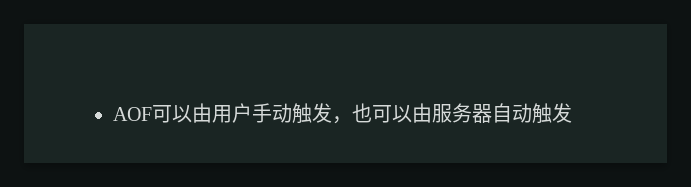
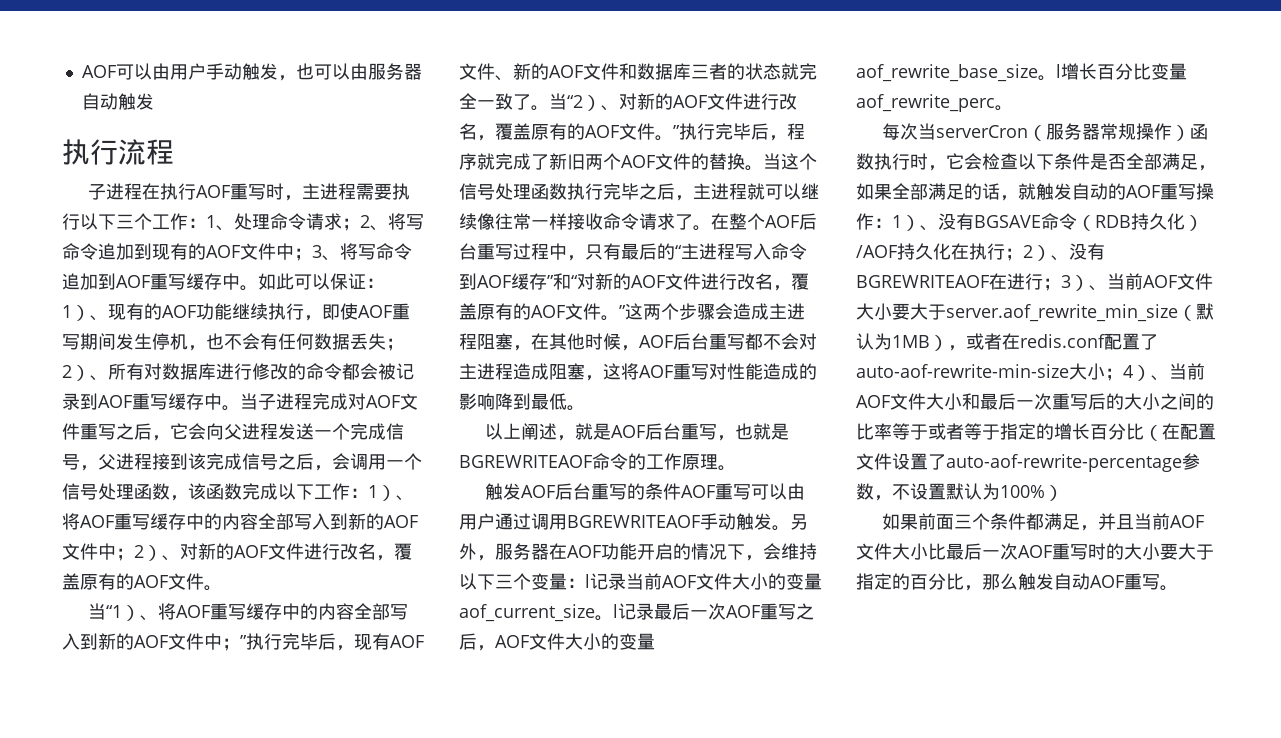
+ 执行流程
+ 子进程在执行AOF重写时，主进程需要执行以下三个工作：1、处理命令请求；2、将写命令追加到现有的AOF文件中；3、将写命令追加到AOF重写缓存中。如此可以保证：1）、现有的AOF功能继续执行，即使AOF重写期间发生停机，也不会有任何数据丢失；2）、所有对数据库进行修改的命令都会被记录到AOF重写缓存中。当子进程完成对AOF文件重写之后，它会向父进程发送一个完成信号，父进程接到该完成信号之后，会调用一个信号处理函数，该函数完成以下工作：1）、将AOF重写缓存中的内容全部写入到新的AOF文件中；2）、对新的AOF文件进行改名，覆盖原有的AOF文件。
+ 当“1）、将AOF重写缓存中的内容全部写入到新的AOF文件中；”执行完毕后，现有AOF文件、新的AOF文件和数据库三者的状态就完全一致了。当“2）、对新的AOF文件进行改名，覆盖原有的AOF文件。”执行完毕后，程序就完成了新旧两个AOF文件的替换。当这个信号处理函数执行完毕之后，主进程就可以继续像往常一样接收命令请求了。在整个AOF后台重写过程中，只有最后的“主进程写入命令到AOF缓存”和“对新的AOF文件进行改名，覆盖原有的AOF文件。”这两个步骤会造成主进程阻塞，在其他时候，AOF后台重写都不会对主进程造成阻塞，这将AOF重写对性能造成的影响降到最低。
+ 以上阐述，就是AOF后台重写，也就是BGREWRITEAOF命令的工作原理。
+ 触发AOF后台重写的条件AOF重写可以由用户通过调用BGREWRITEAOF手动触发。另外，服务器在AOF功能开启的情况下，会维持以下三个变量：l记录当前AOF文件大小的变量aof_current_size。l记录最后一次AOF重写之后，AOF文件大小的变量aof_rewrite_base_size。l增长百分比变量aof_rewrite_perc。
+ 每次当serverCron（服务器常规操作）函数执行时，它会检查以下条件是否全部满足，如果全部满足的话，就触发自动的AOF重写操作：1）、没有BGSAVE命令（RDB持久化）/AOF持久化在执行；2）、没有BGREWRITEAOF在进行；3）、当前AOF文件大小要大于server.aof_rewrite_min_size（默认为1MB），或者在redis.conf配置了auto-aof-rewrite-min-size大小；4）、当前AOF文件大小和最后一次重写后的大小之间的比率等于或者等于指定的增长百分比（在配置文件设置了auto-aof-rewrite-percentage参数，不设置默认为100%）
+ 如果前面三个条件都满足，并且当前AOF文件大小比最后一次AOF重写时的大小要大于指定的百分比，那么触发自动AOF重写。

